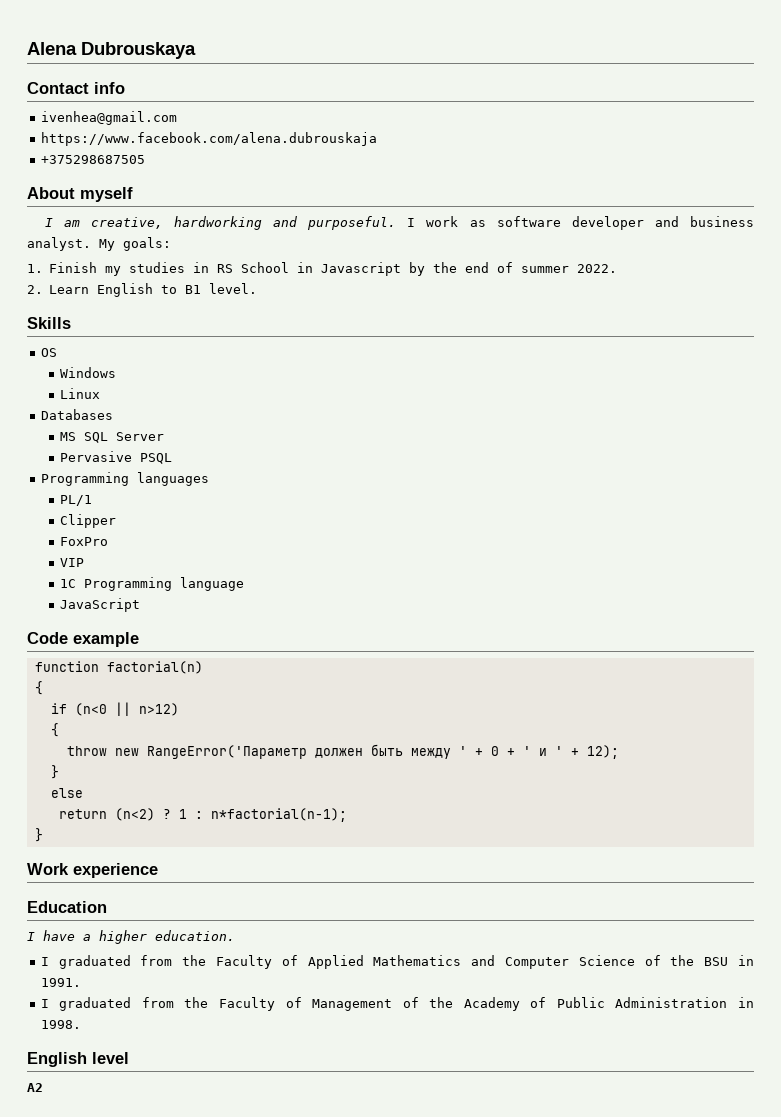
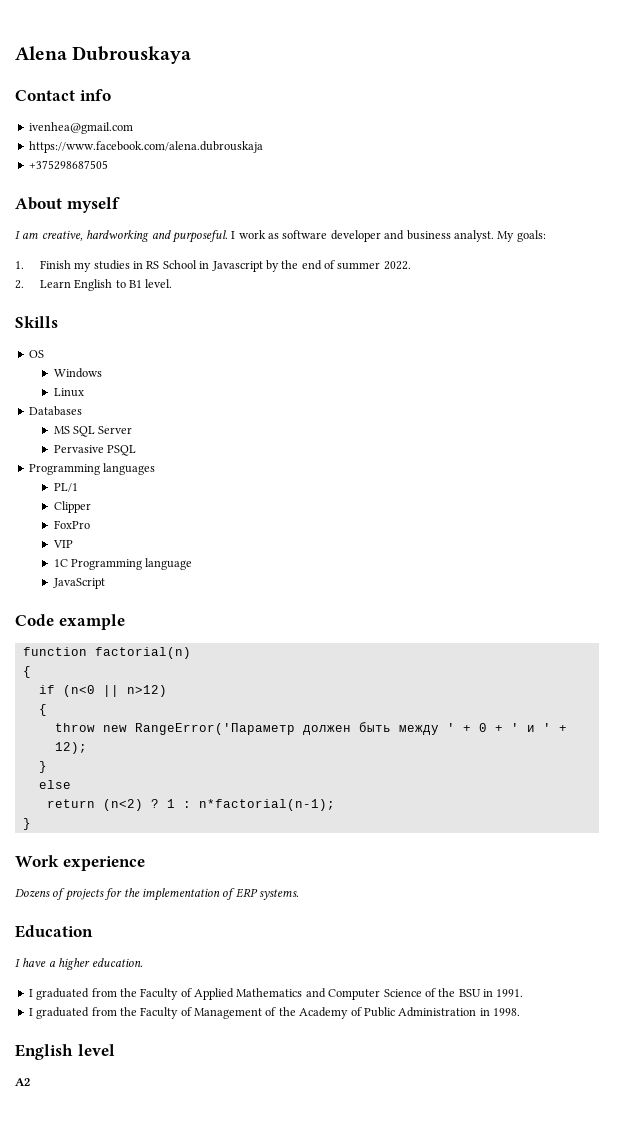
+ Dozens of projects for the implementation of ERP systems.

